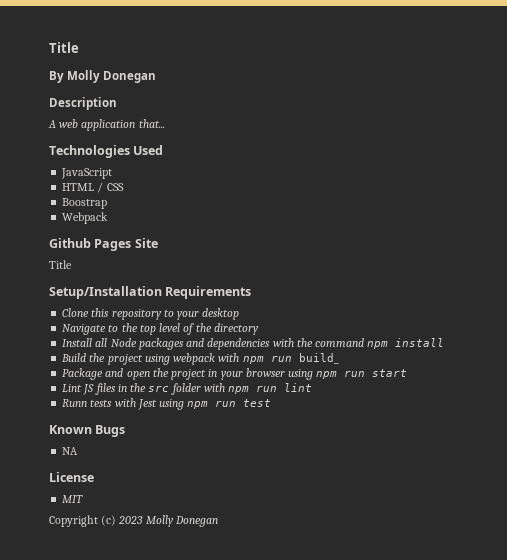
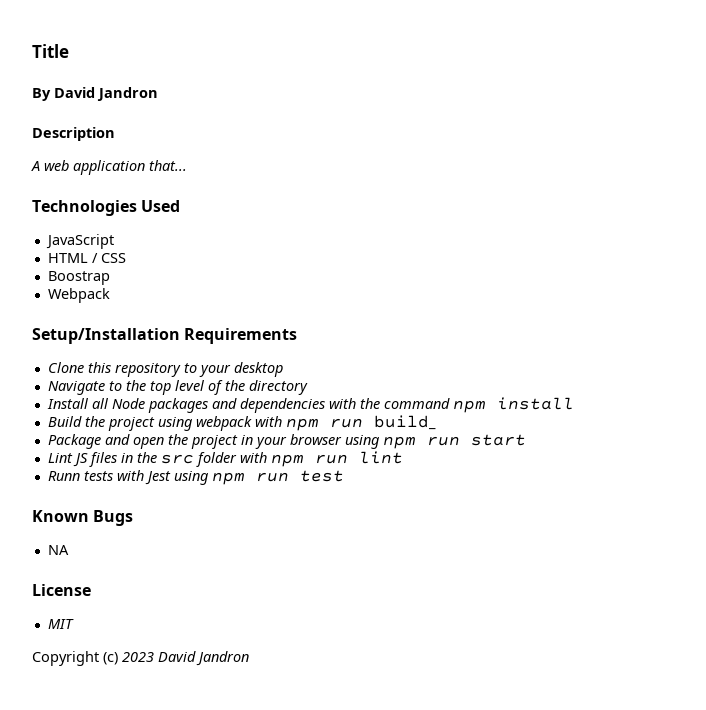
- By Molly Donegan
+ By David Jandron
- Github Pages Site
- Title
- Copyright (c) 2023 Molly Donegan
+ Copyright (c) 2023 David Jandron

